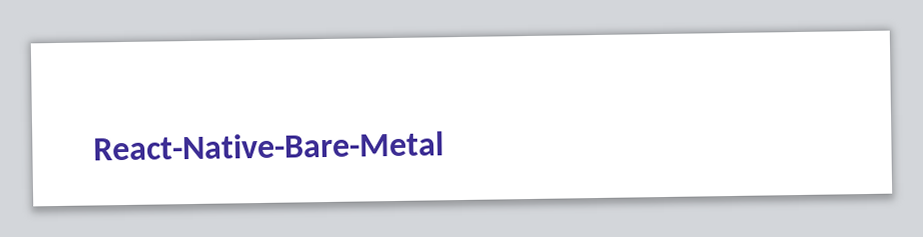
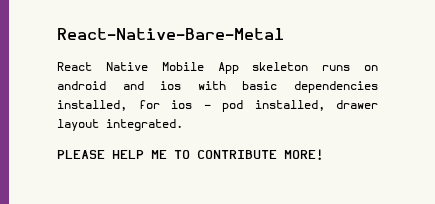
+ React Native Mobile App skeleton runs on android and ios with basic dependencies installed, for ios - pod installed, drawer layout integrated.
+ PLEASE HELP ME TO CONTRIBUTE MORE!

